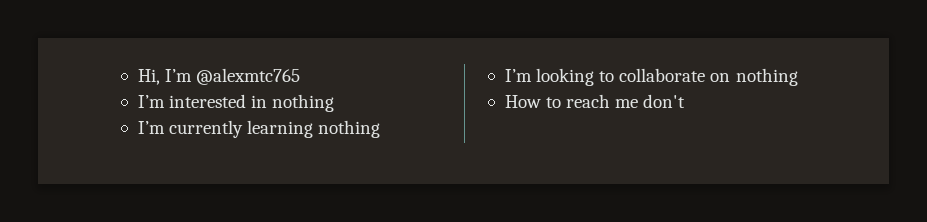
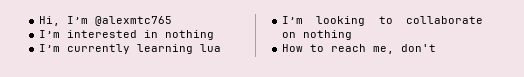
- I’m currently learning nothing
+ I’m currently learning lua
- How to reach me don't
+ How to reach me, don't

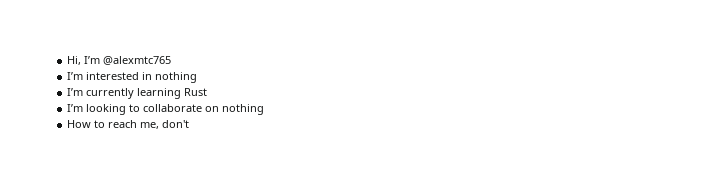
- I’m currently learning lua
+ I’m currently learning Rust

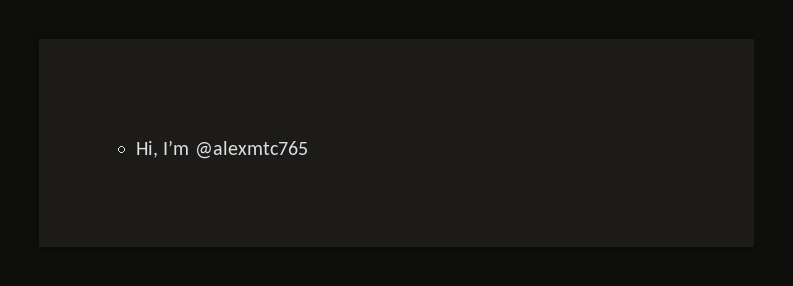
- I’m interested in nothing
- I’m currently learning Rust
- I’m looking to collaborate on nothing
- How to reach me, don't

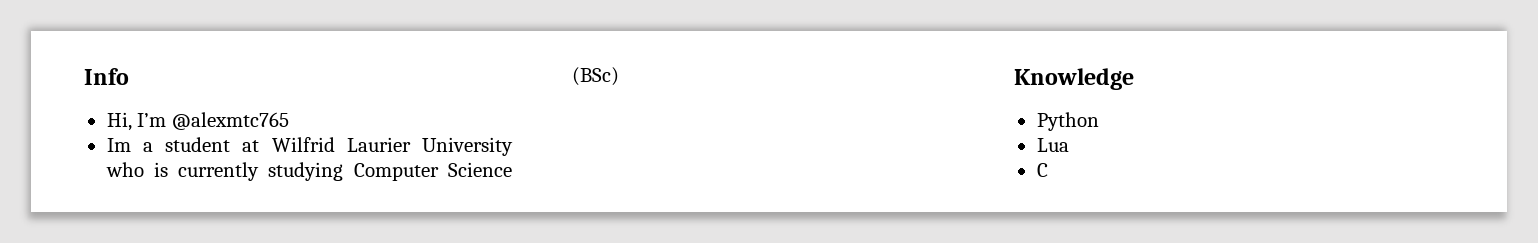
+ Info
+ Im a student at Wilfrid Laurier University who is currently studying Computer Science (BSc)
+ Knowledge
+ Python
+ Lua
+ C

